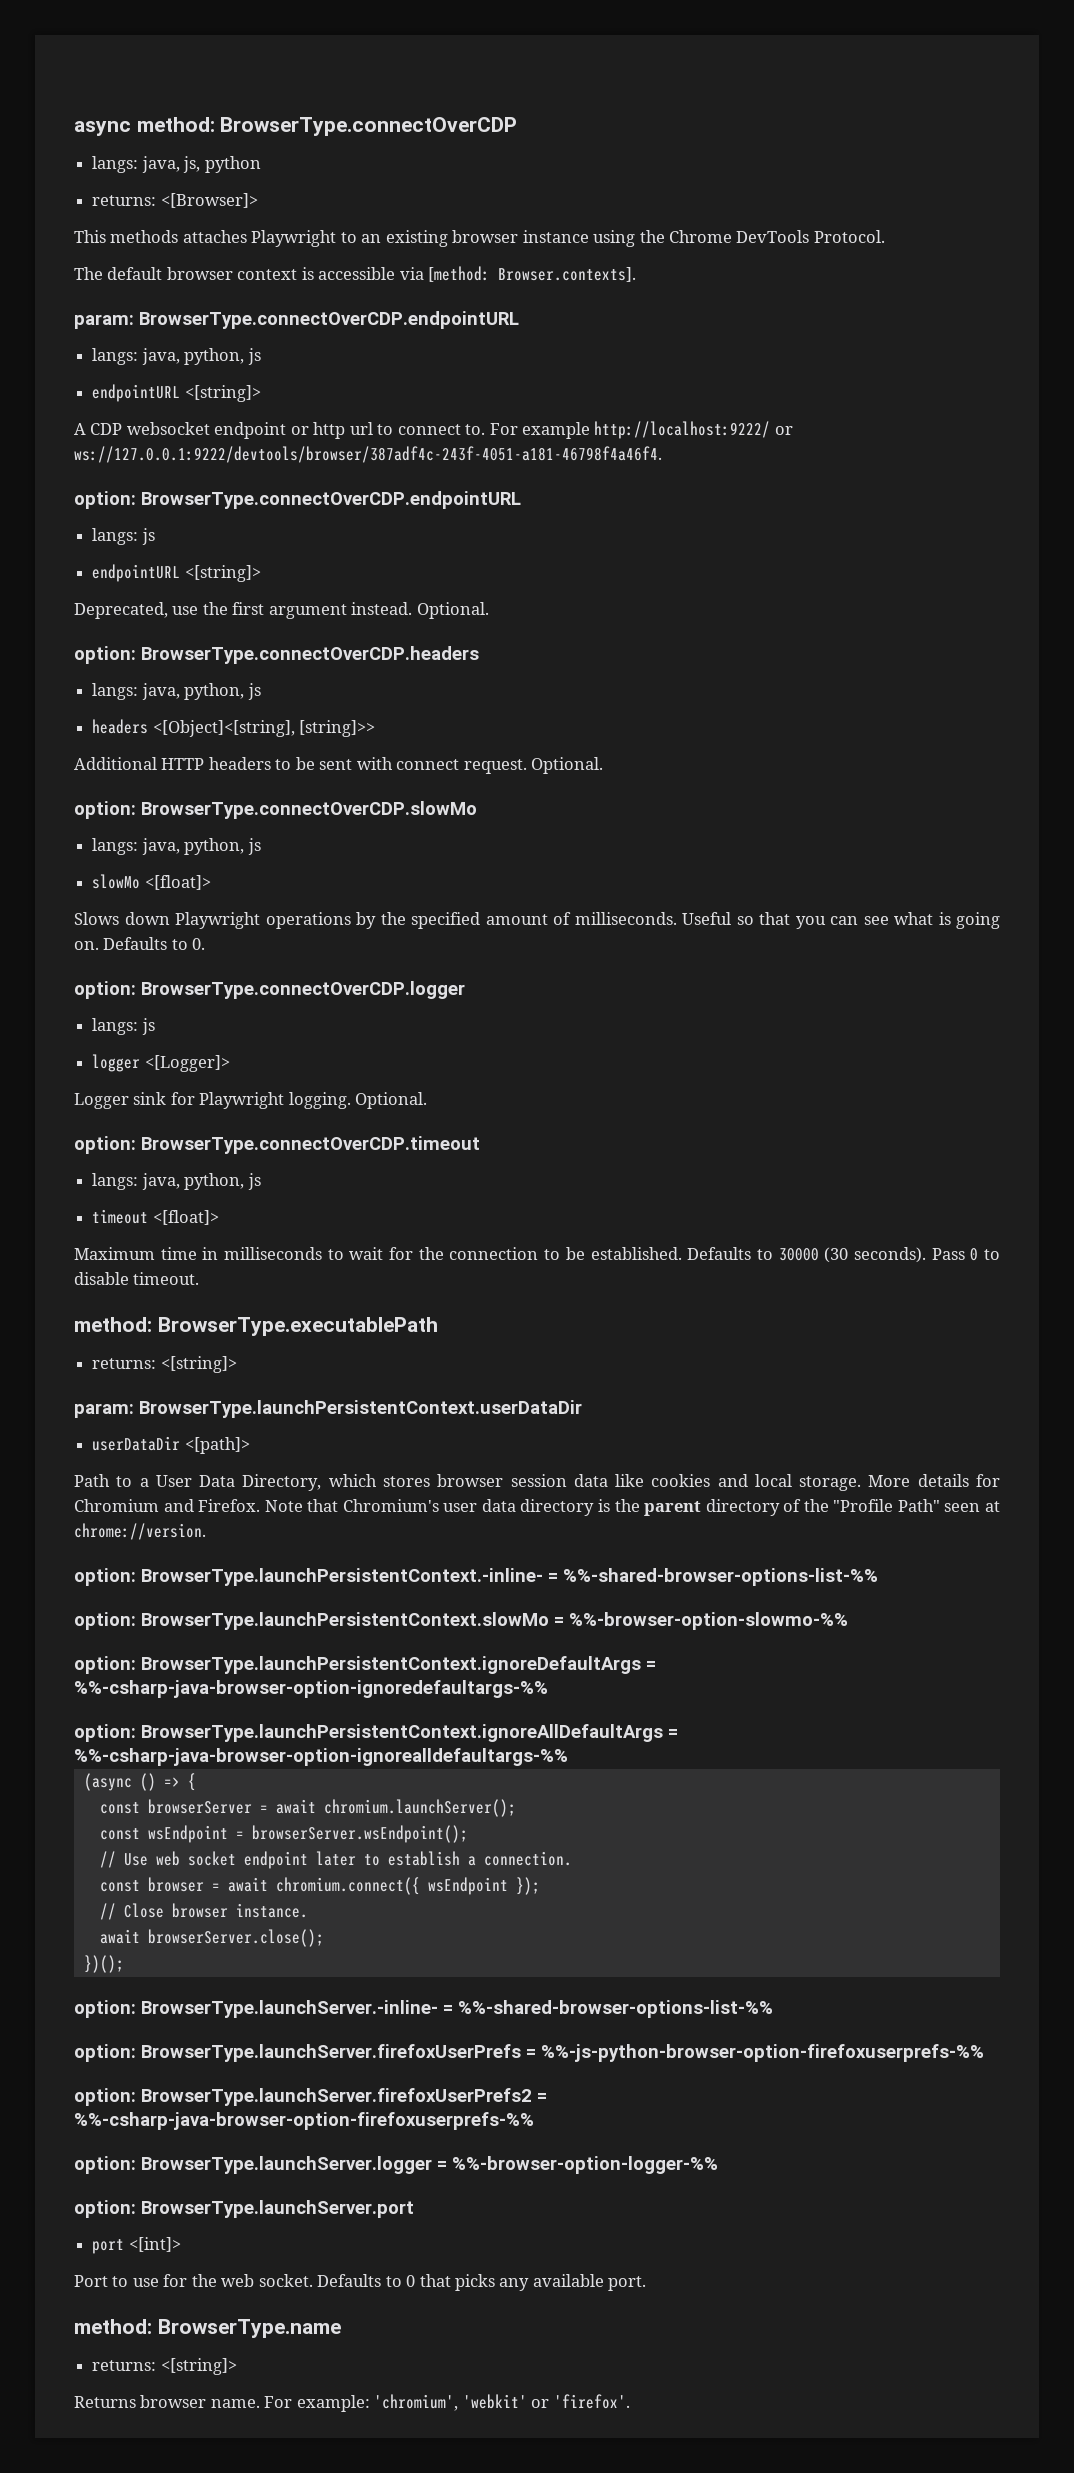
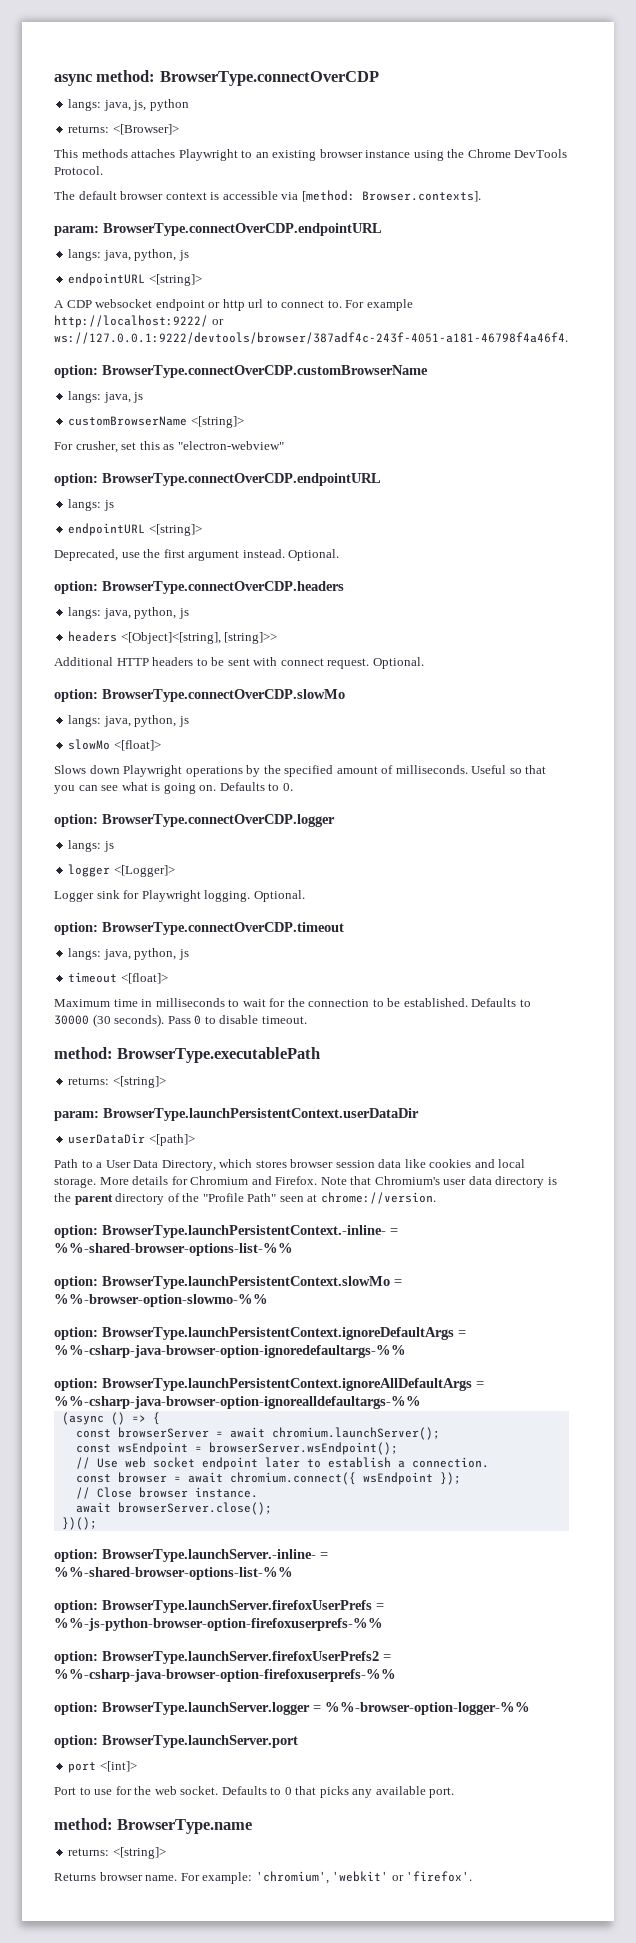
+ option: BrowserType.connectOverCDP.customBrowserName
+ langs: java, js
+ customBrowserName <[string]>
+ For crusher, set this as "electron-webview"

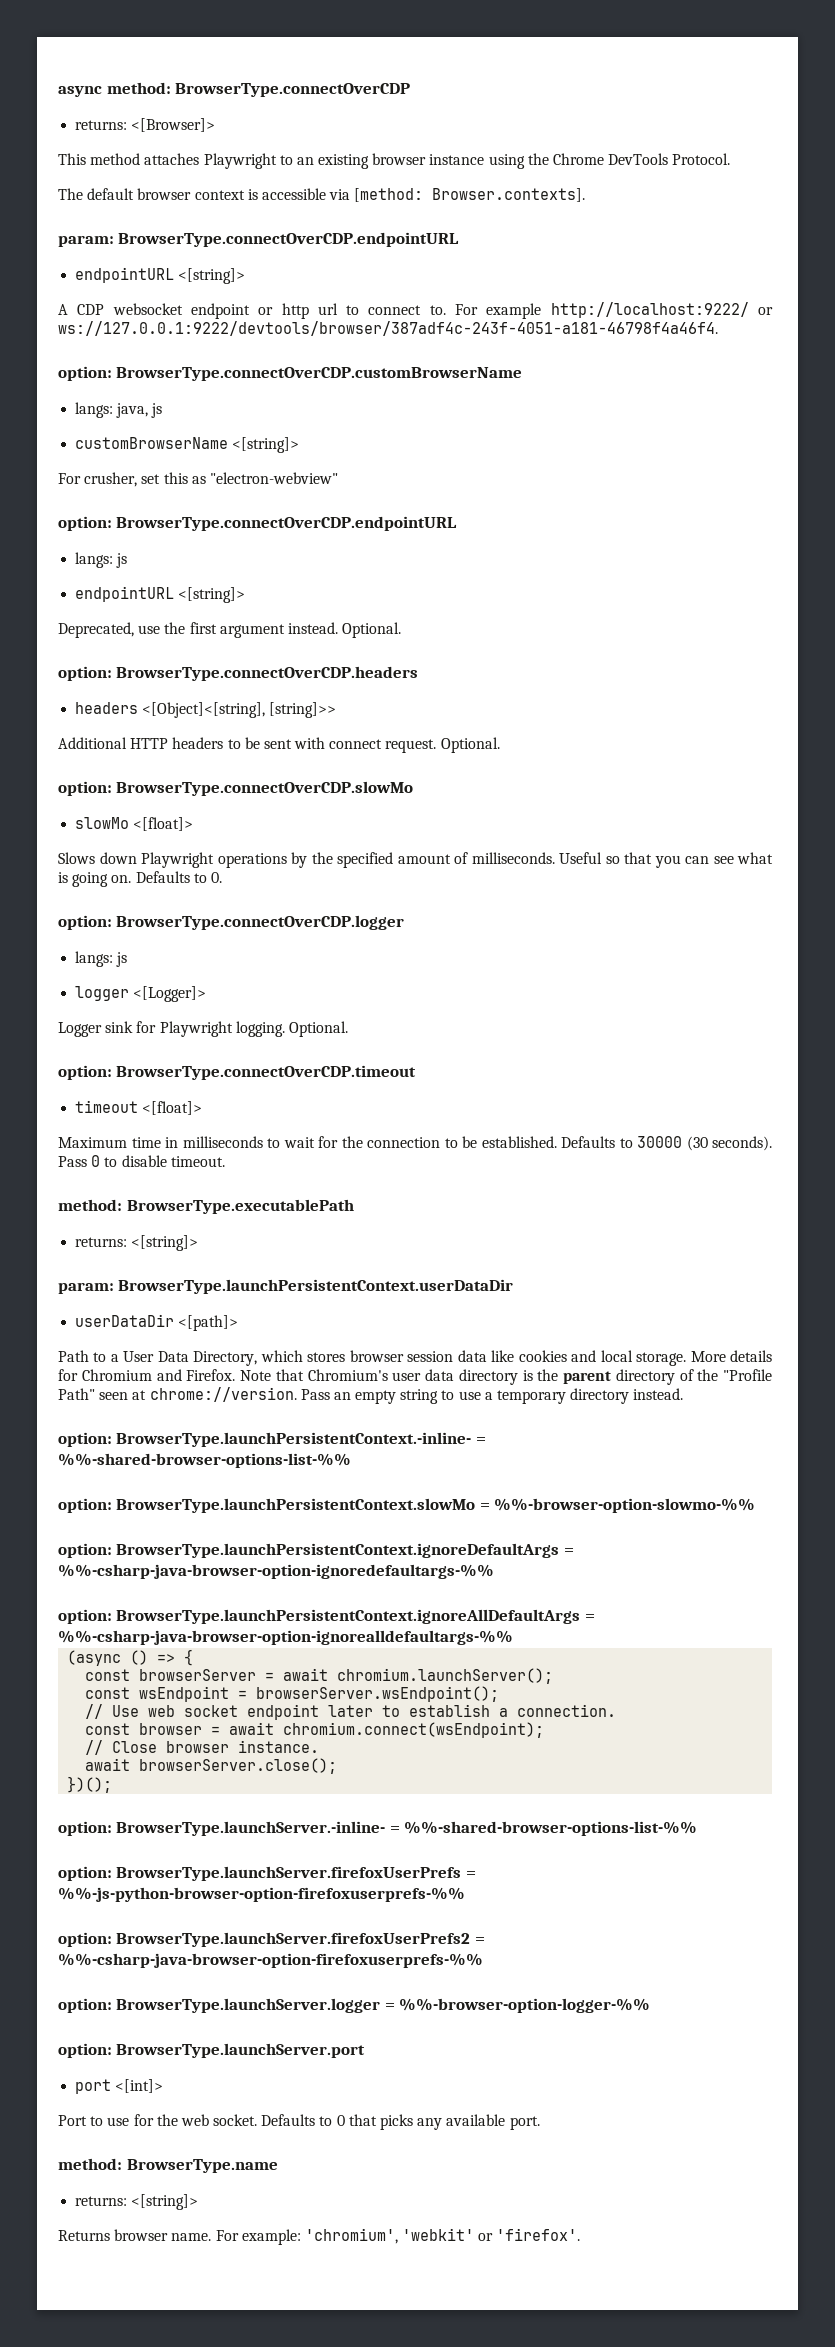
- langs: java, js, python
- This methods attaches Playwright to an existing browser instance using the Chrome DevTools Protocol.
+ This method attaches Playwright to an existing browser instance using the Chrome DevTools Protocol.
  param: BrowserType.connectOverCDP.endpointURL
- langs: java, python, js
  option: BrowserType.connectOverCDP.headers
- langs: java, python, js
  option: BrowserType.connectOverCDP.slowMo
- langs: java, python, js
  option: BrowserType.connectOverCDP.timeout
- langs: java, python, js
+ Pass an empty string to use a temporary directory instead.
- const browser = await chromium.connect({ wsEndpoint });
+ const browser = await chromium.connect(wsEndpoint);

